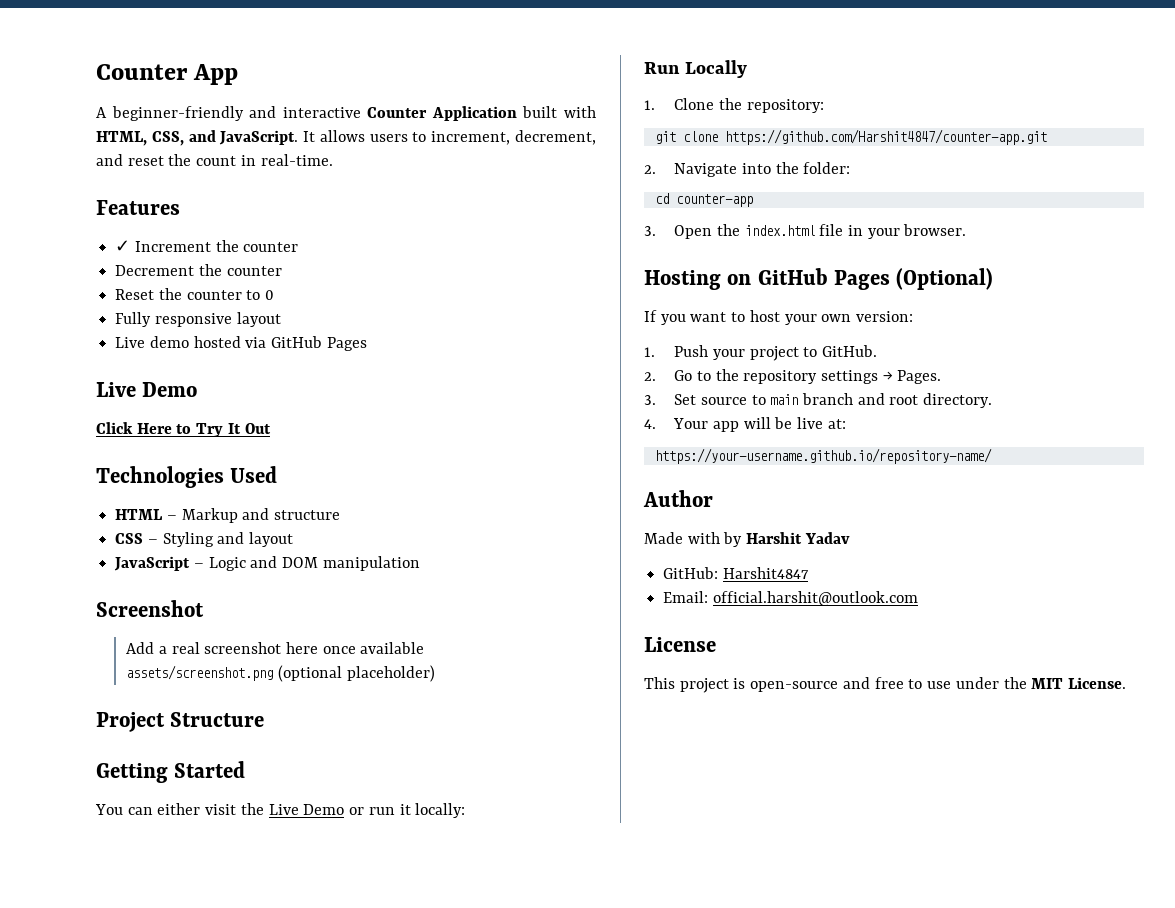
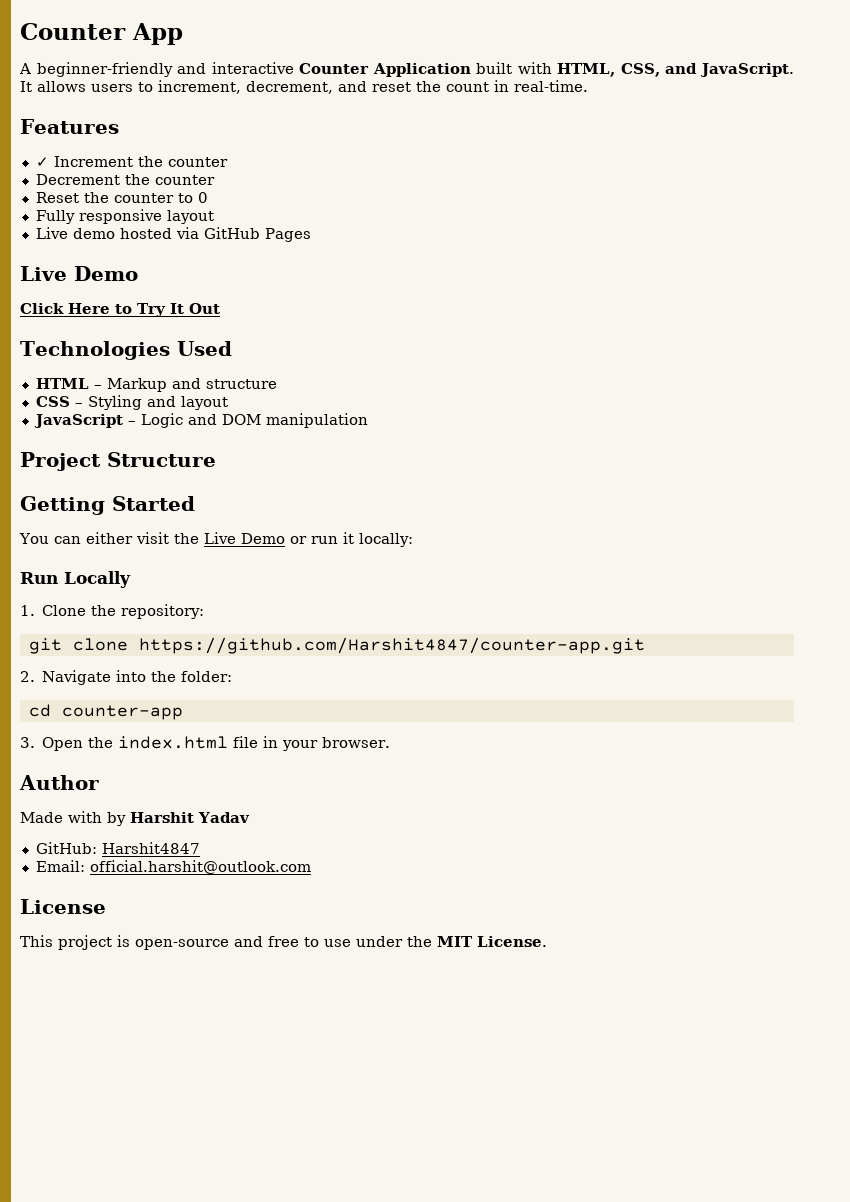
- Screenshot
- Add a real screenshot here once available
- assets/screenshot.png (optional placeholder)
- Hosting on GitHub Pages (Optional)
- If you want to host your own version:
- 1. Push your project to GitHub.
- 2. Go to the repository settings → Pages.
- 3. Set source to main branch and root directory.
- 4. Your app will be live at:
- https://your-username.github.io/repository-name/

